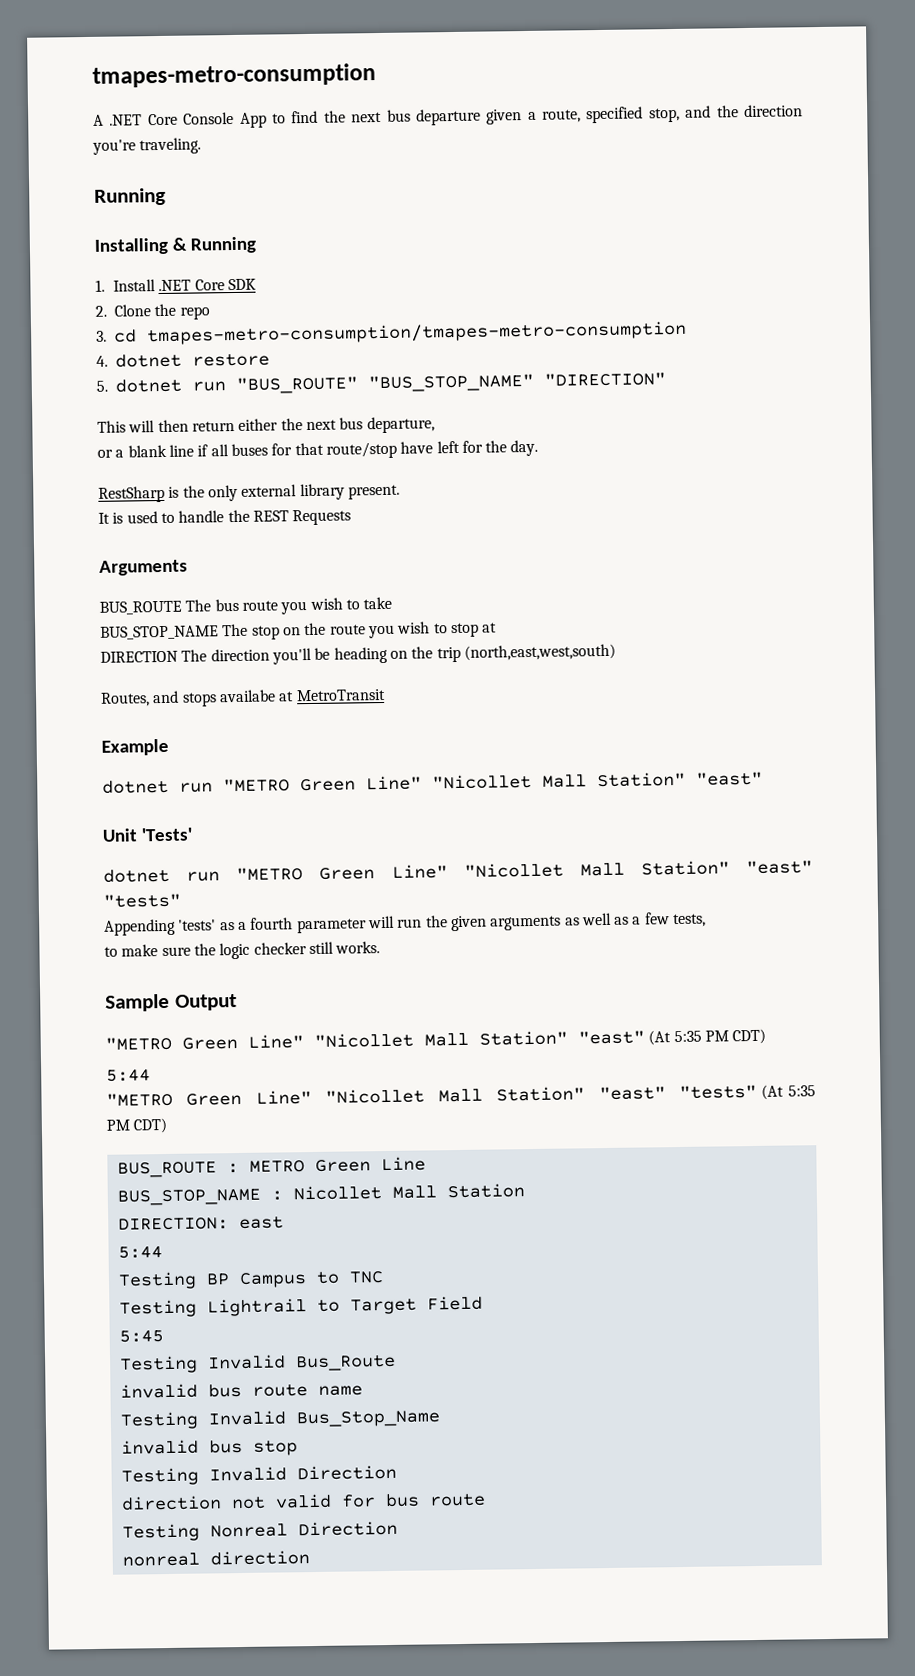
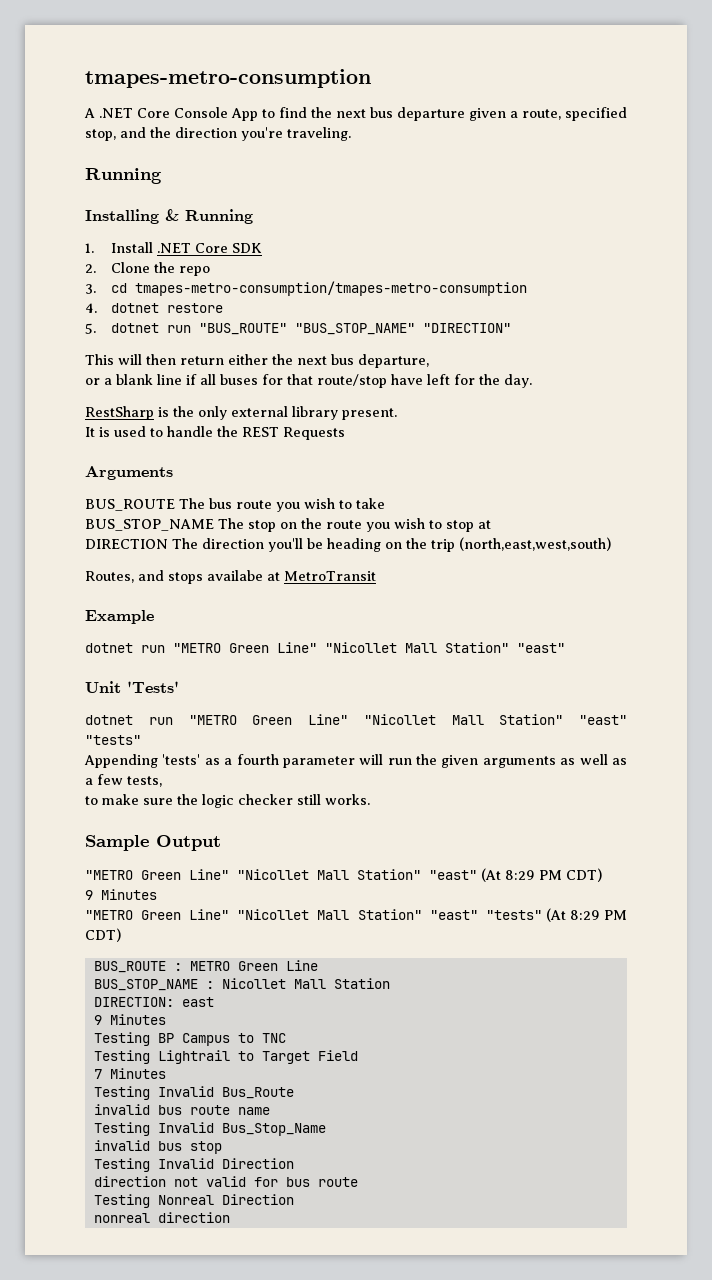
- "METRO Green Line" "Nicollet Mall Station" "east" (At 5:35 PM CDT)
- 5:44
+ "METRO Green Line" "Nicollet Mall Station" "east" (At 8:29 PM CDT)
+ 9 Minutes
- "METRO Green Line" "Nicollet Mall Station" "east" "tests" (At 5:35 PM CDT)
+ "METRO Green Line" "Nicollet Mall Station" "east" "tests" (At 8:29 PM CDT)
  DIRECTION: east
- 5:44
+ 9 Minutes
- 5:45
+ 7 Minutes

